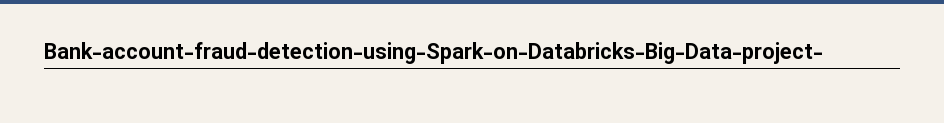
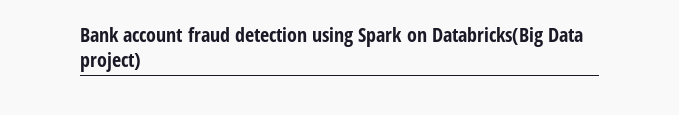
- Bank-account-fraud-detection-using-Spark-on-Databricks-Big-Data-project-
+ Bank account fraud detection using Spark on Databricks(Big Data project)

